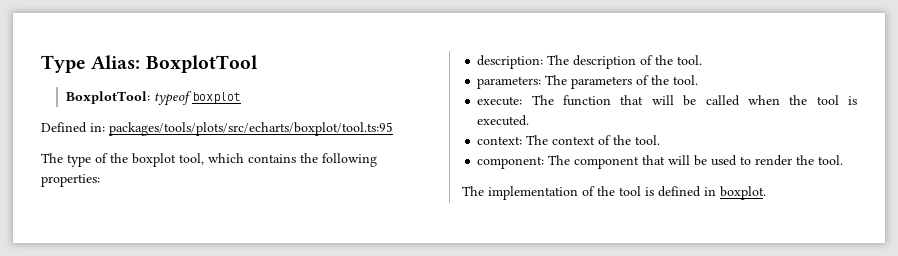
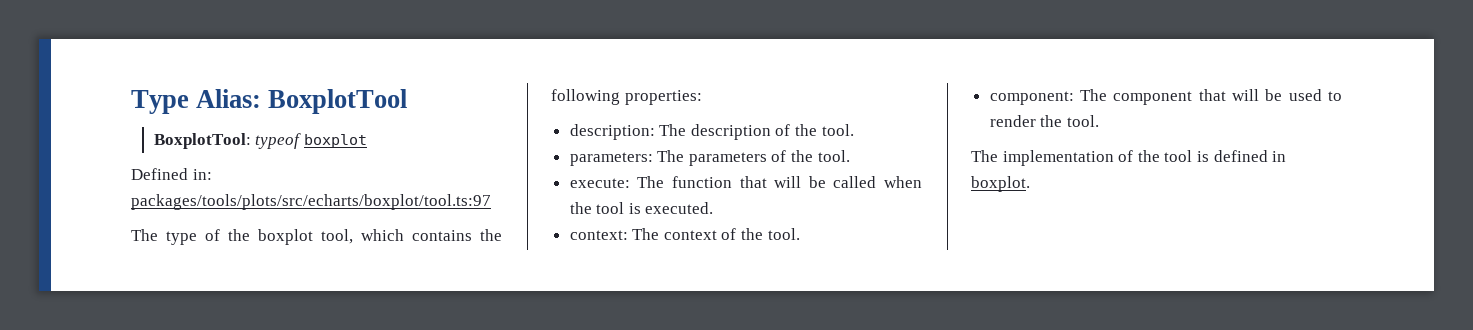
- Defined in: packages/tools/plots/src/echarts/boxplot/tool.ts:95
+ Defined in: packages/tools/plots/src/echarts/boxplot/tool.ts:97

